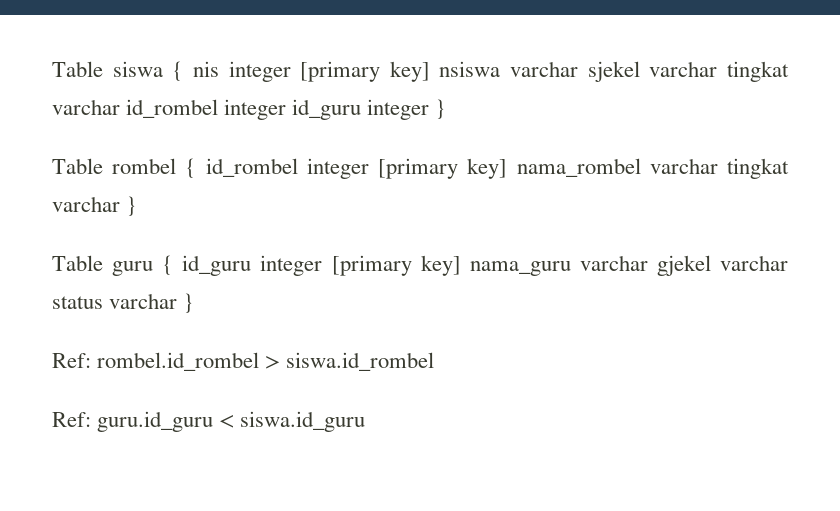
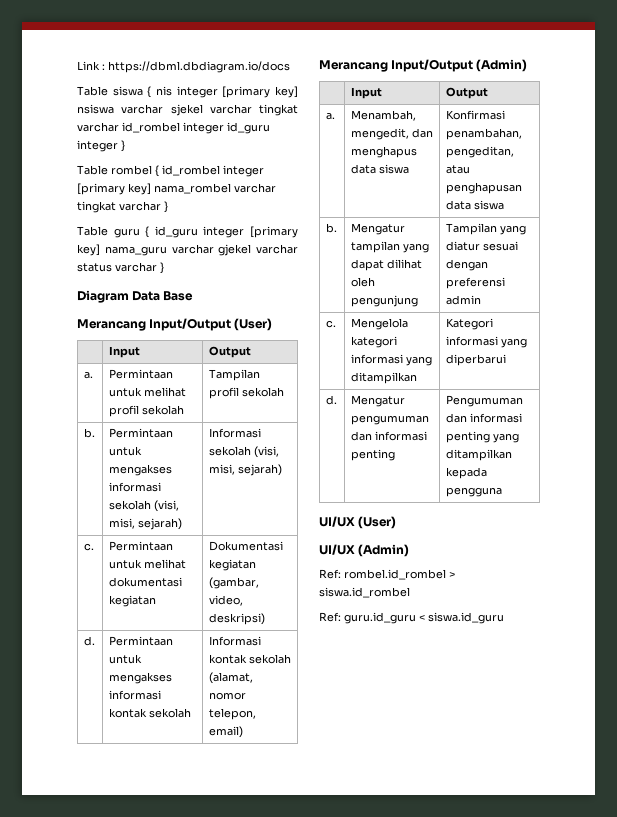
+ Link : https://dbml.dbdiagram.io/docs
+ Diagram Data Base
+ Merancang Input/Output (User)
+ | Input | Output
+ a. | Permintaan untuk melihat profil sekolah | Tampilan profil sekolah
+ b. | Permintaan untuk mengakses informasi sekolah (visi, misi, sejarah) | Informasi sekolah (visi, misi, sejarah)
+ c. | Permintaan untuk melihat dokumentasi kegiatan | Dokumentasi kegiatan (gambar, video, deskripsi)
+ d. | Permintaan untuk mengakses informasi kontak sekolah | Informasi kontak sekolah (alamat, nomor telepon, email)
+ Merancang Input/Output (Admin)
+ | Input | Output
+ a. | Menambah, mengedit, dan menghapus data siswa | Konfirmasi penambahan, pengeditan, atau penghapusan data siswa
+ b. | Mengatur tampilan yang dapat dilihat oleh pengunjung | Tampilan yang diatur sesuai dengan preferensi admin
+ c. | Mengelola kategori informasi yang ditampilkan | Kategori informasi yang diperbarui
+ d. | Mengatur pengumuman dan informasi penting | Pengumuman dan informasi penting yang ditampilkan kepada pengguna
+ UI/UX (User)
+ UI/UX (Admin)

